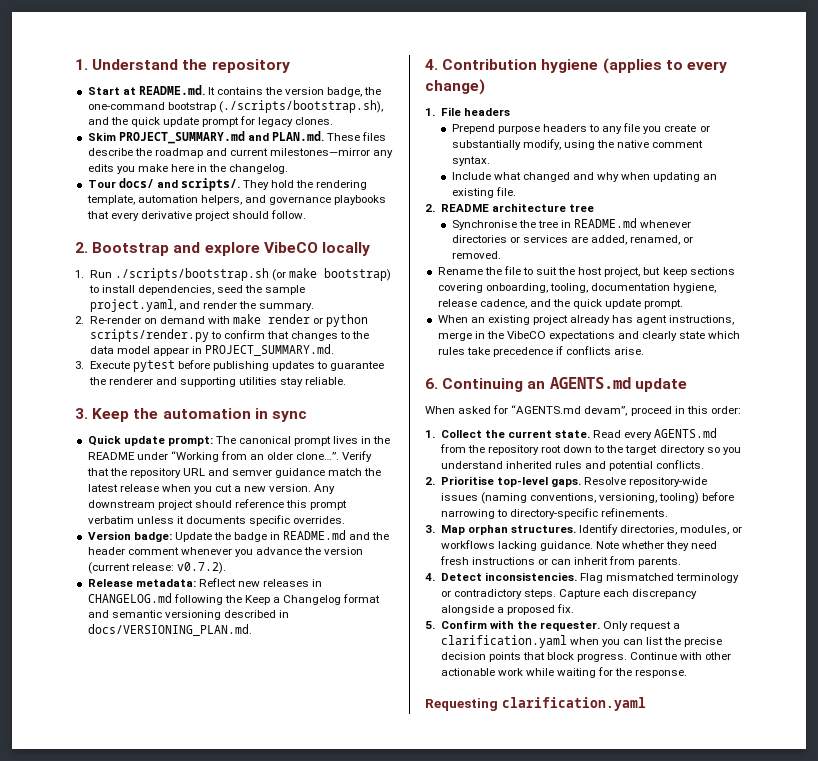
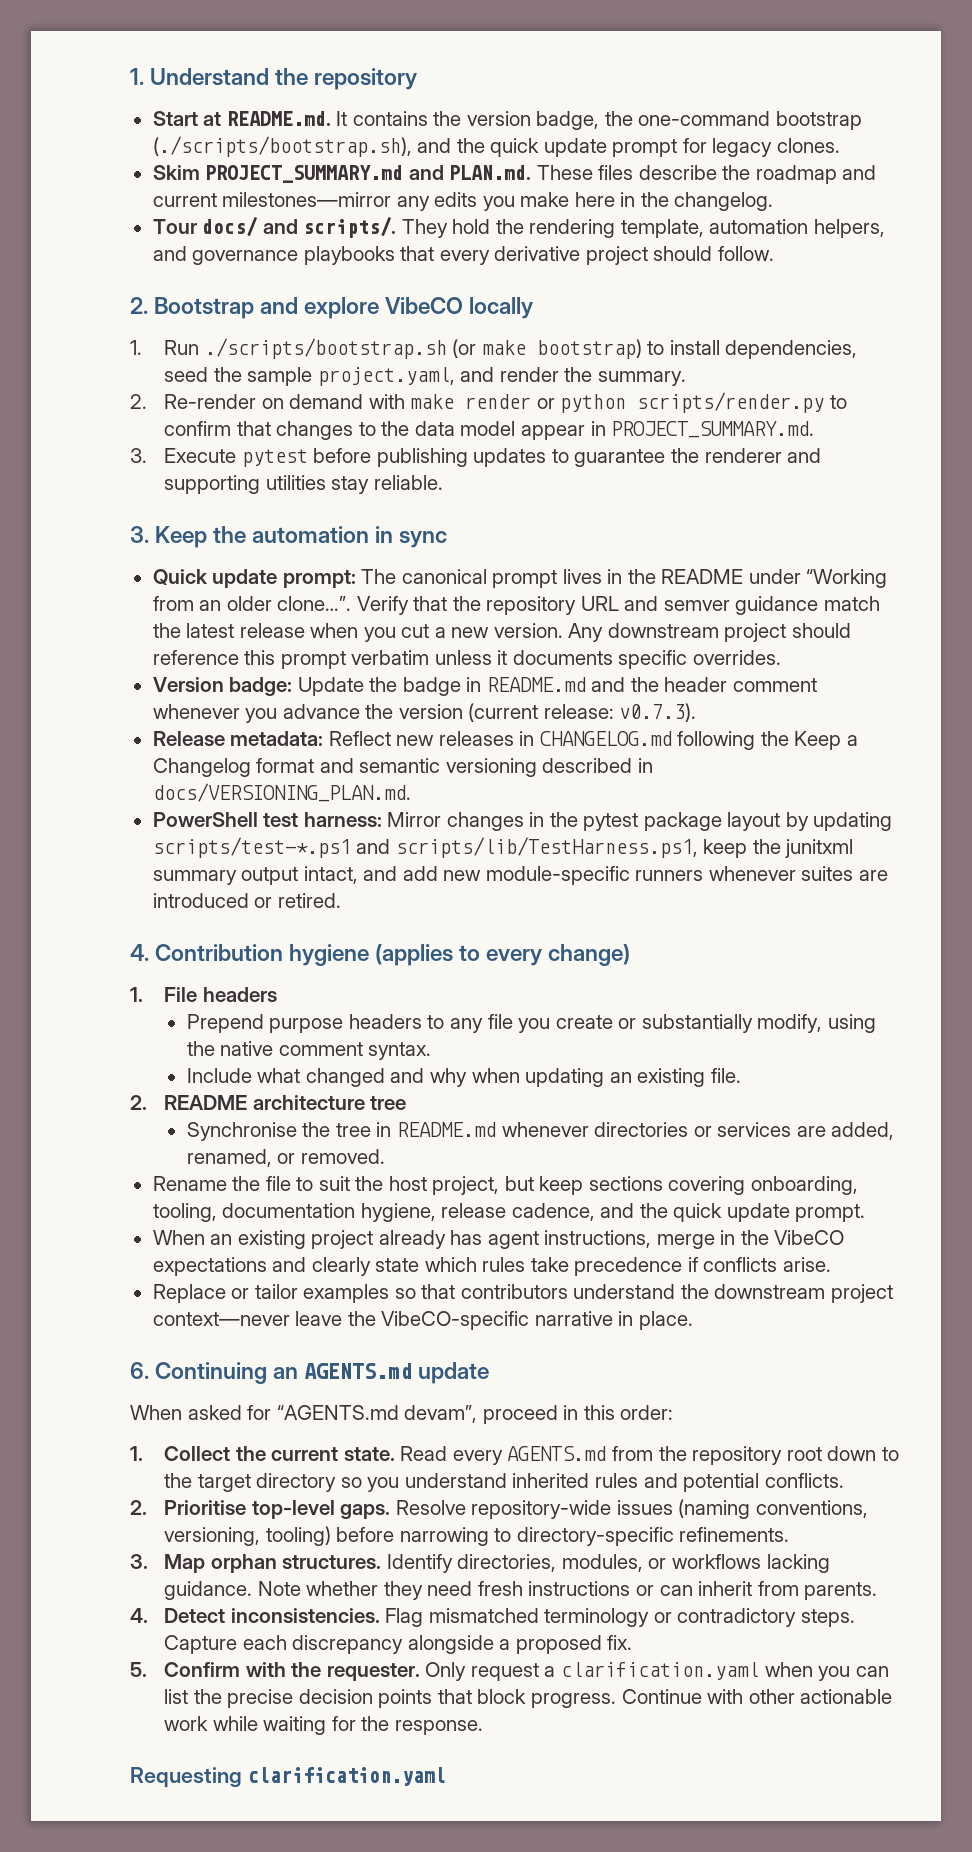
- Version badge: Update the badge in README.md and the header comment whenever you advance the version (current release: v0.7.2).
+ Version badge: Update the badge in README.md and the header comment whenever you advance the version (current release: v0.7.3).
+ PowerShell test harness: Mirror changes in the pytest package layout by updating scripts/test-*.ps1 and scripts/lib/TestHarness.ps1, keep the junitxml summary output intact, and add new module-specific runners whenever suites are introduced or retired.
+ Replace or tailor examples so that contributors understand the downstream project context—never leave the VibeCO-specific narrative in place.

